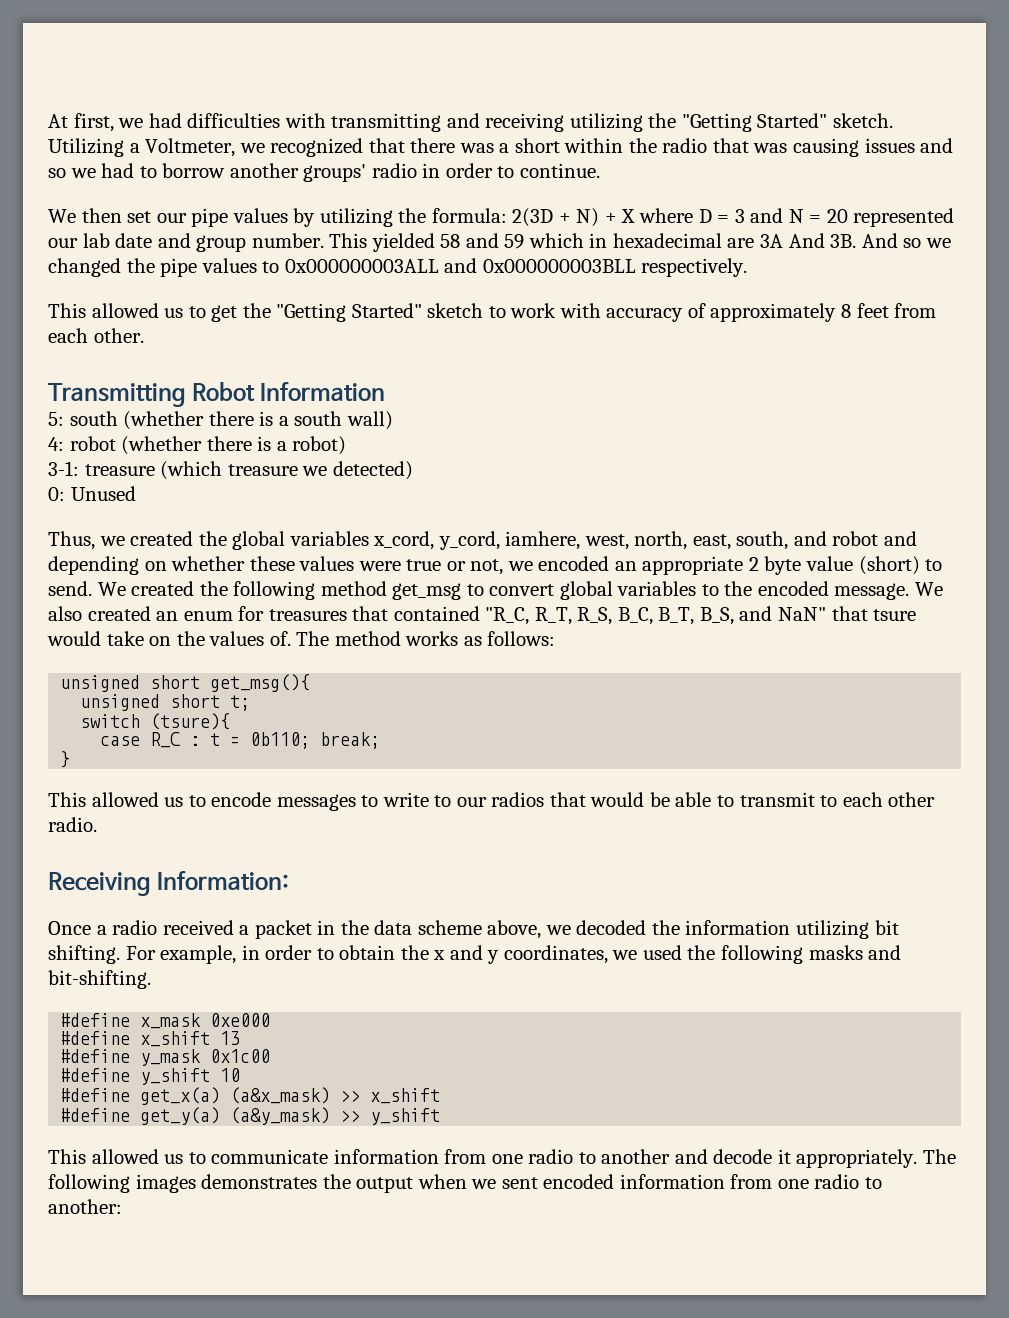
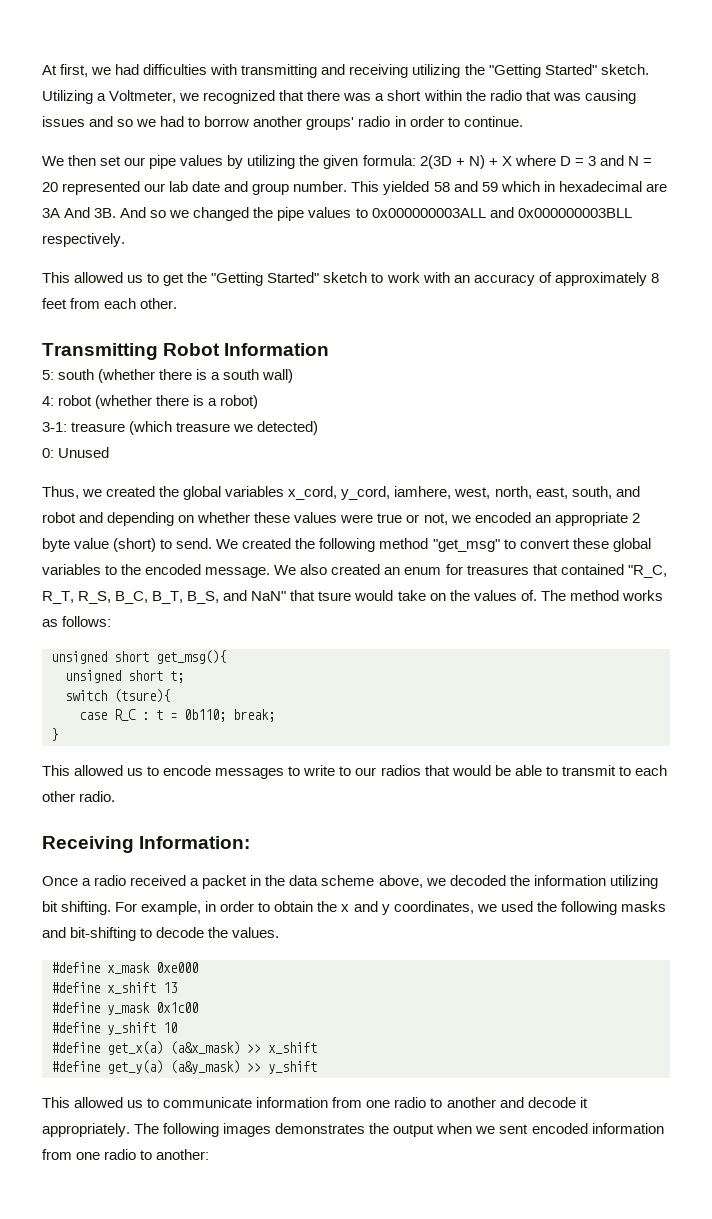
- We then set our pipe values by utilizing the formula: 2(3D + N) + X where D = 3 and N = 20 represented our lab date and group number.
+ We then set our pipe values by utilizing the given formula: 2(3D + N) + X where D = 3 and N = 20 represented our lab date and group number.
- This allowed us to get the "Getting Started" sketch to work with accuracy of approximately 8 feet from each other.
+ This allowed us to get the "Getting Started" sketch to work with an accuracy of approximately 8 feet from each other.
- We created the following method get_msg to convert global variables to the encoded message.
+ We created the following method "get_msg" to convert these global variables to the encoded message.
- For example, in order to obtain the x and y coordinates, we used the following masks and bit-shifting.
+ For example, in order to obtain the x and y coordinates, we used the following masks and bit-shifting to decode the values.

